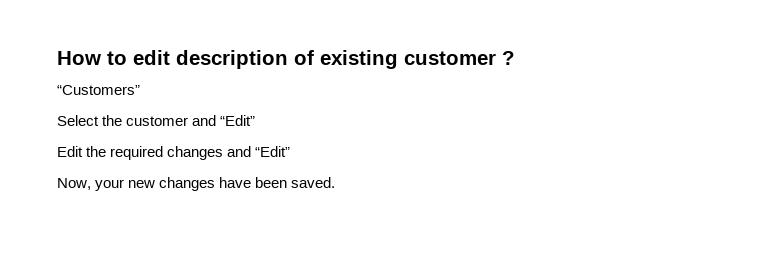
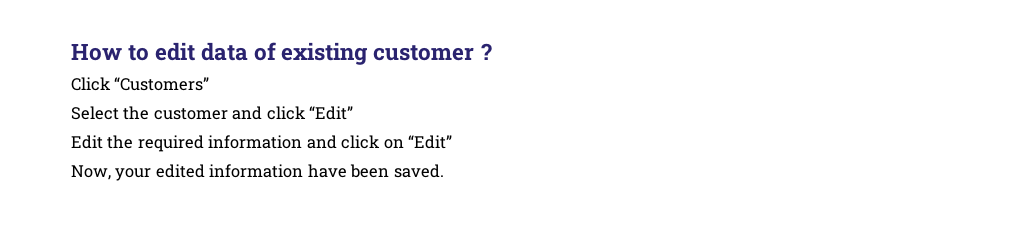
- How to edit description of existing customer ?
+ How to edit data of existing customer ?
- “Customers”
+ Click “Customers”
- Select the customer and “Edit”
+ Select the customer and click “Edit”
- Edit the required changes and “Edit”
+ Edit the required information and click on “Edit”
- Now, your new changes have been saved.
+ Now, your edited information have been saved.

